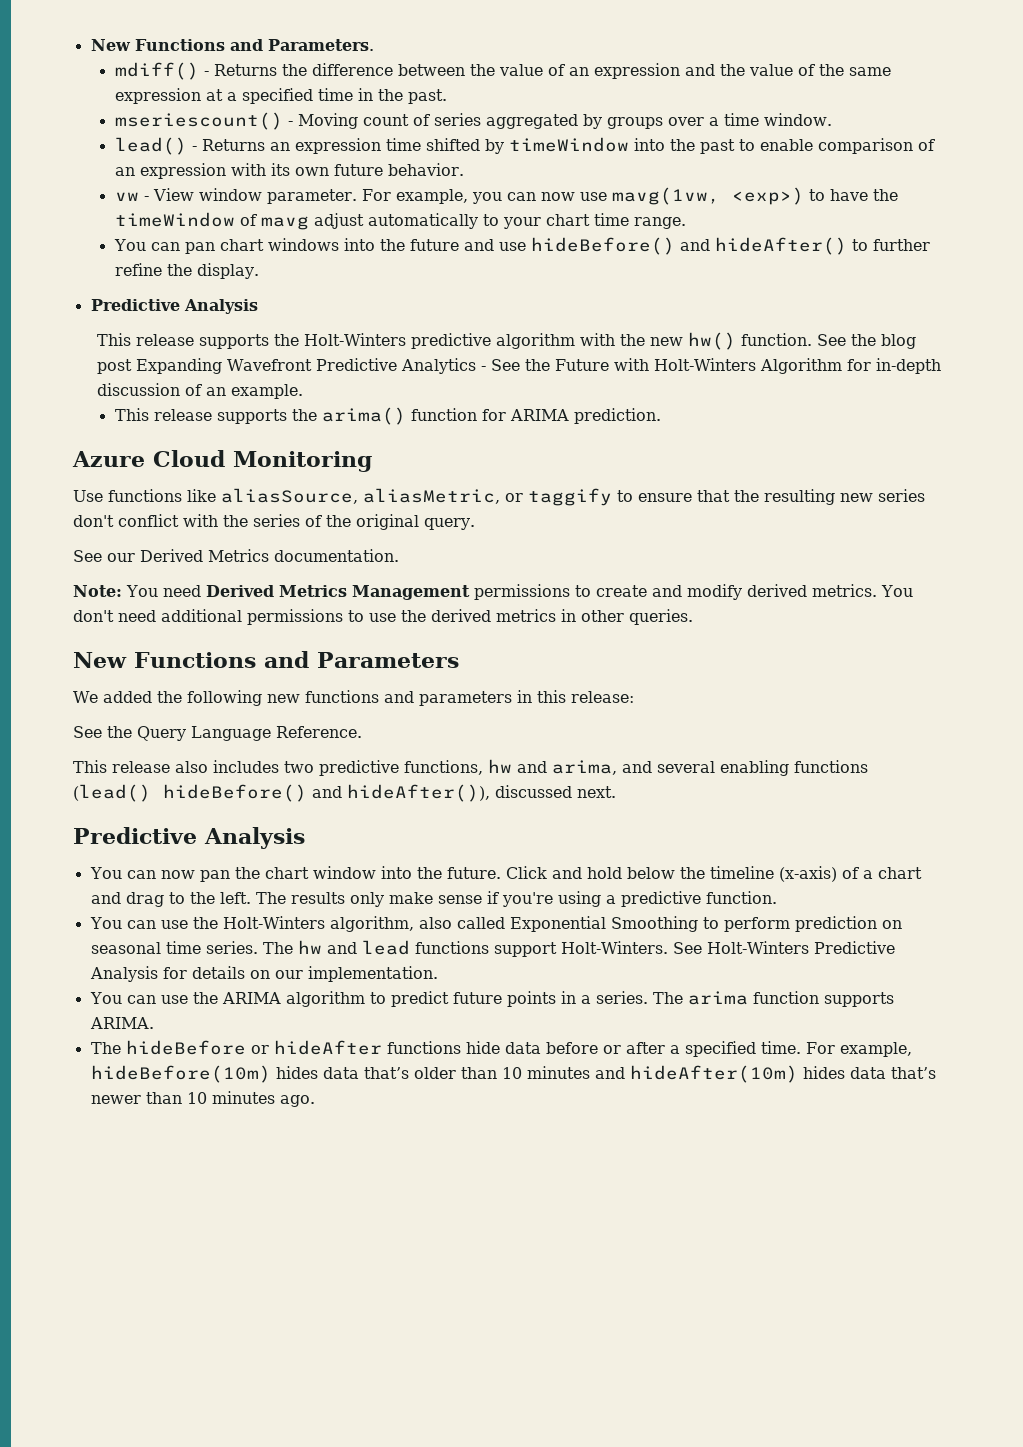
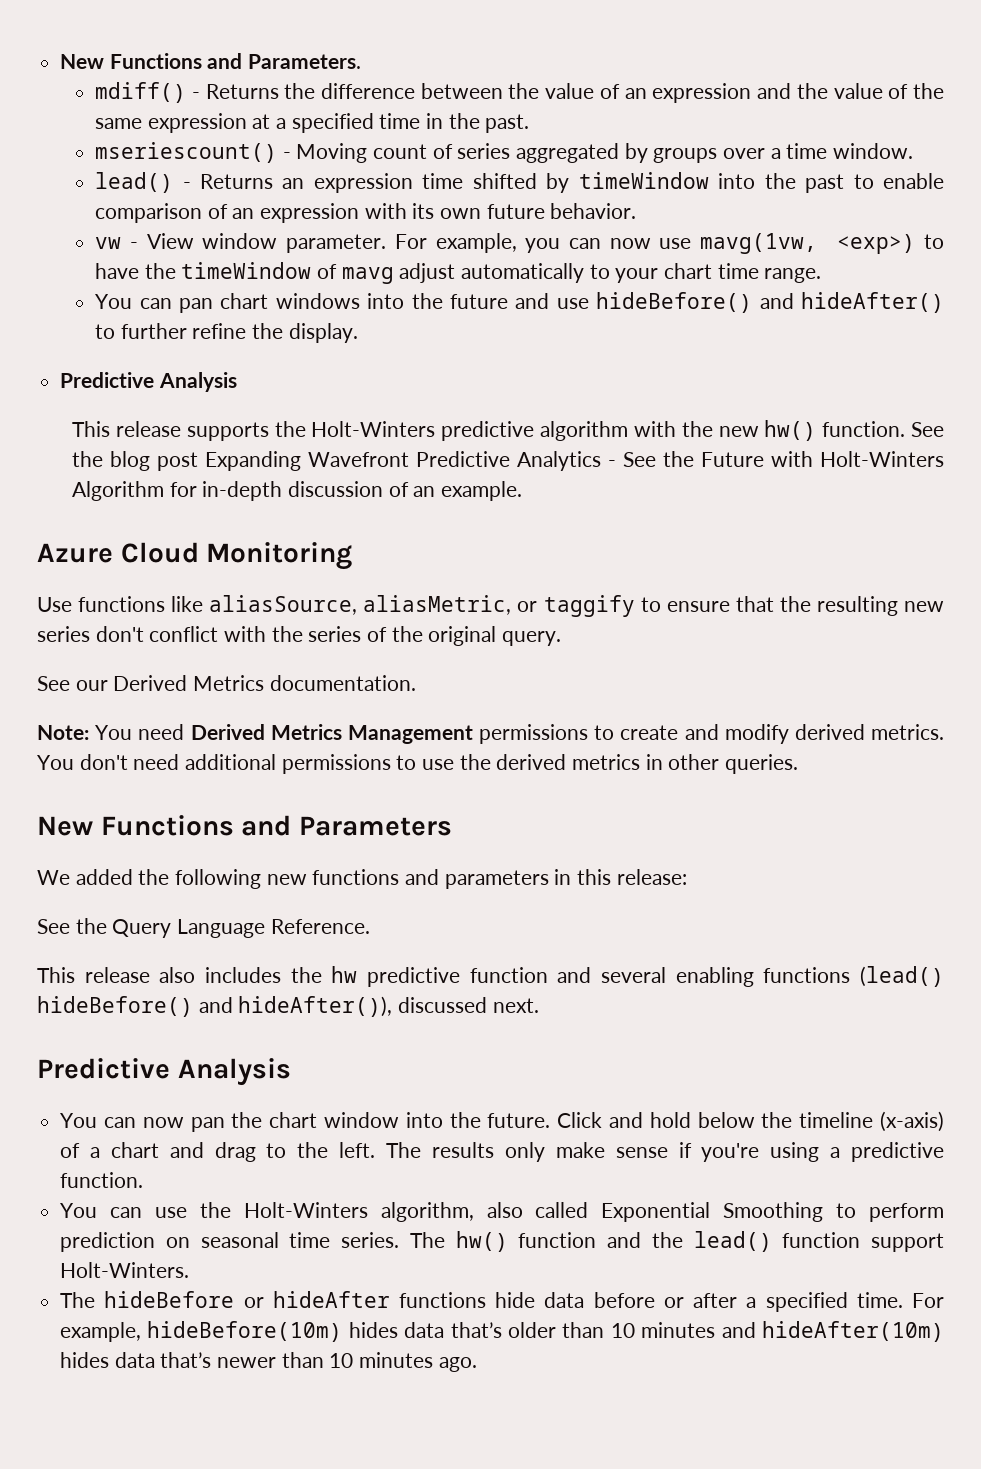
- This release supports the arima() function for ARIMA prediction.
- This release also includes two predictive functions, hw and arima, and several enabling functions (lead() hideBefore() and hideAfter()), discussed next.
+ This release also includes the hw predictive function and several enabling functions (lead() hideBefore() and hideAfter()), discussed next.
- The hw and lead functions support Holt-Winters. See Holt-Winters Predictive Analysis for details on our implementation.
- You can use the ARIMA algorithm to predict future points in a series. The arima function supports ARIMA.
+ The hw() function and the lead() function support Holt-Winters.

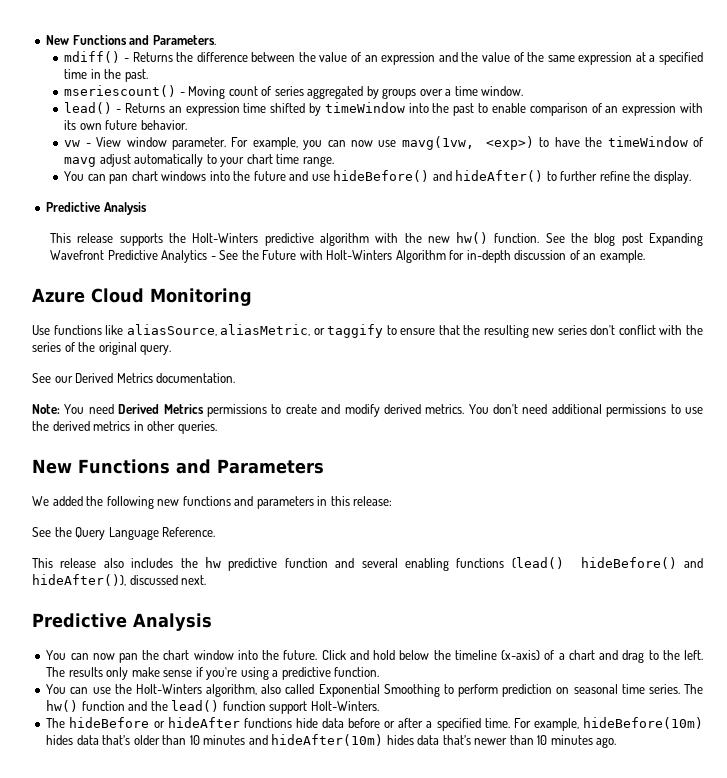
- Note: You need Derived Metrics Management permissions to create and modify derived metrics.
+ Note: You need Derived Metrics permissions to create and modify derived metrics.

